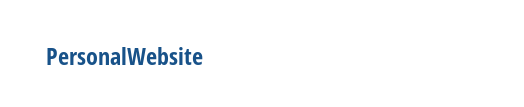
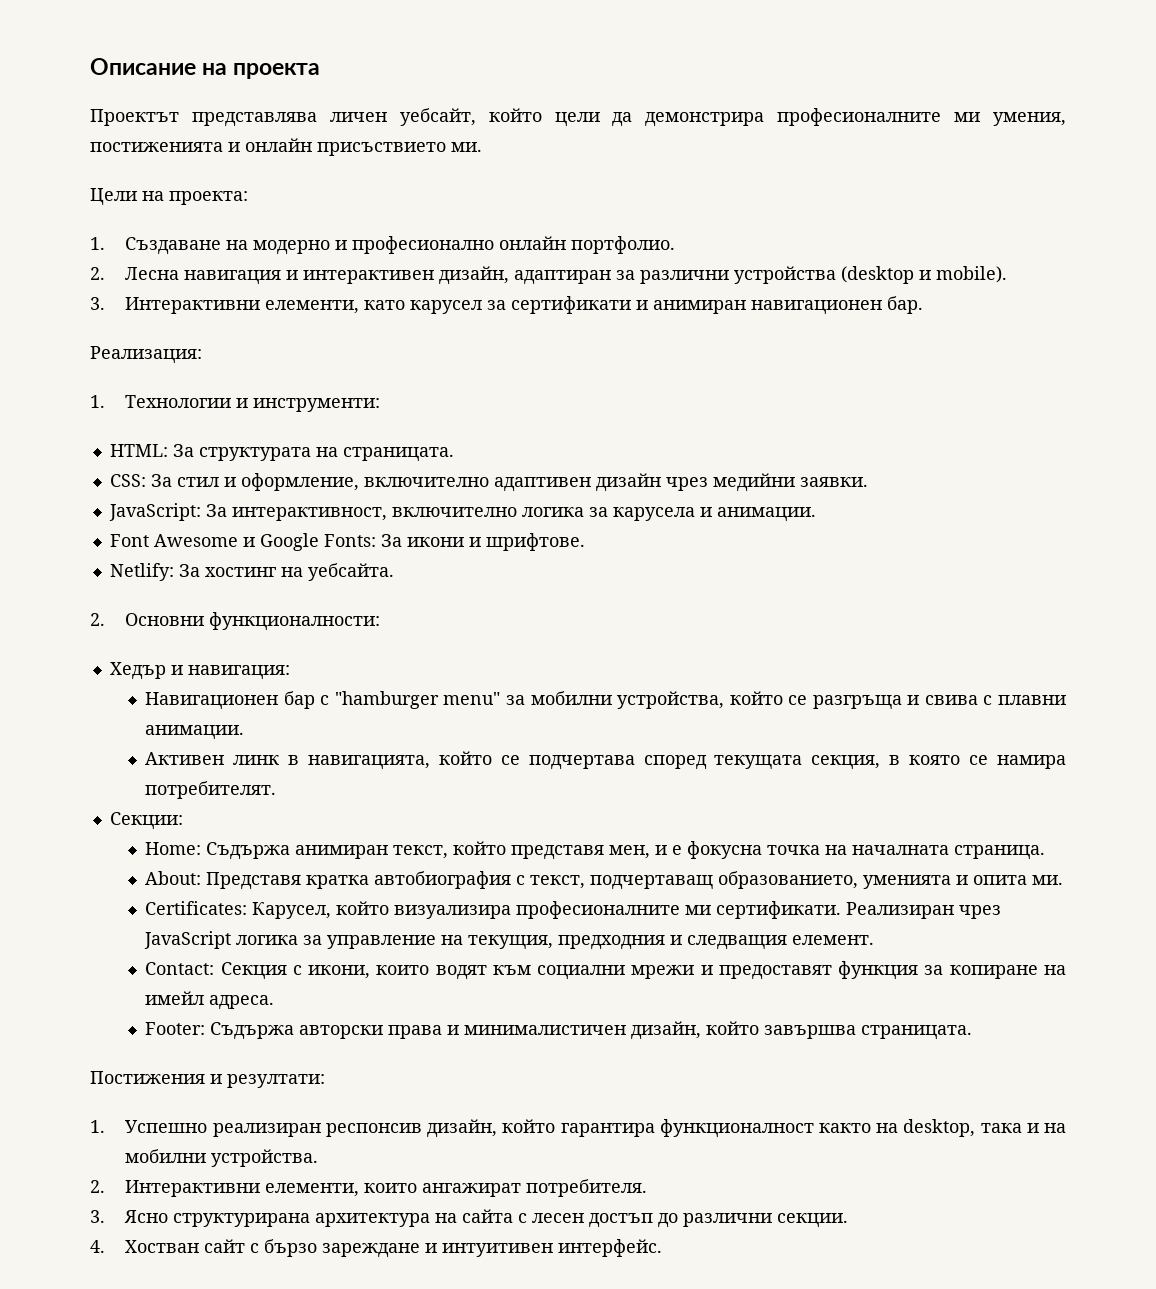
- PersonalWebsite
+ Описание на проекта
+ Проектът представлява личен уебсайт, който цели да демонстрира професионалните ми умения, постиженията и онлайн присъствието ми.
+ Цели на проекта:
+ 1. Създаване на модерно и професионално онлайн портфолио.
+ 2. Лесна навигация и интерактивен дизайн, адаптиран за различни устройства (desktop и mobile).
+ 3. Интерактивни елементи, като карусел за сертификати и анимиран навигационен бар.
+ Реализация:
+ 1. Технологии и инструменти:
+ HTML: За структурата на страницата.
+ CSS: За стил и оформление, включително адаптивен дизайн чрез медийни заявки.
+ JavaScript: За интерактивност, включително логика за карусела и анимации.
+ Font Awesome и Google Fonts: За икони и шрифтове.
+ Netlify: За хостинг на уебсайта.
+ 2. Основни функционалности:
+ Хедър и навигация:
+ Навигационен бар с "hamburger menu" за мобилни устройства, който се разгръща и свива с плавни анимации.
+ Активен линк в навигацията, който се подчертава според текущата секция, в която се намира потребителят.
+ Секции:
+ Home: Съдържа анимиран текст, който представя мен, и е фокусна точка на началната страница.
+ About: Представя кратка автобиография с текст, подчертаващ образованието, уменията и опита ми.
+ Certificates: Карусел, който визуализира професионалните ми сертификати. Реализиран чрез JavaScript логика за управление на текущия, предходния и следващия елемент.
+ Contact: Секция с икони, които водят към социални мрежи и предоставят функция за копиране на имейл адреса.
+ Footer: Съдържа авторски права и минималистичен дизайн, който завършва страницата.
+ Постижения и резултати:
+ 1. Успешно реализиран респонсив дизайн, който гарантира функционалност както на desktop, така и на мобилни устройства.
+ 2. Интерактивни елементи, които ангажират потребителя.
+ 3. Ясно структурирана архитектура на сайта с лесен достъп до различни секции.
+ 4. Хостван сайт с бързо зареждане и интуитивен интерфейс.

